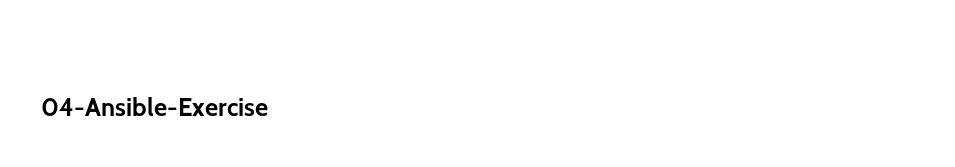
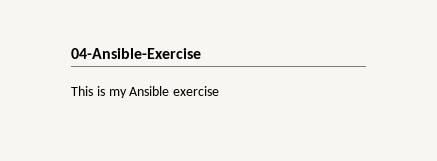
+ This is my Ansible exercise

